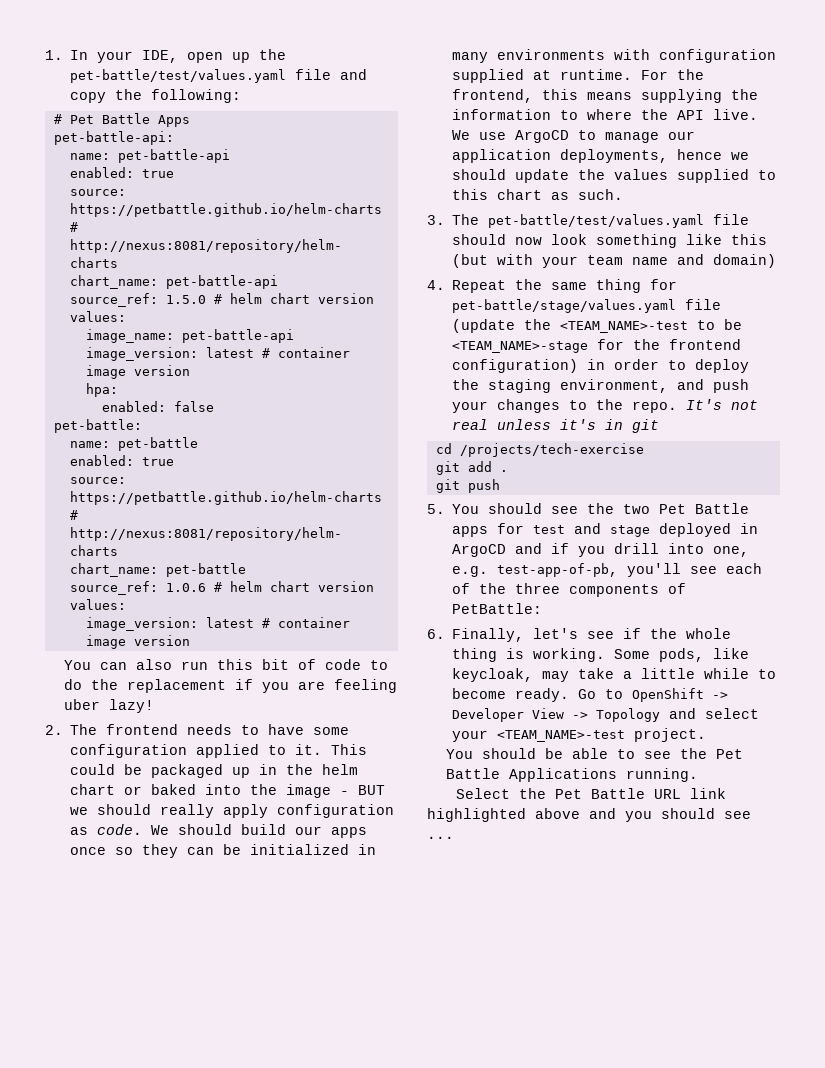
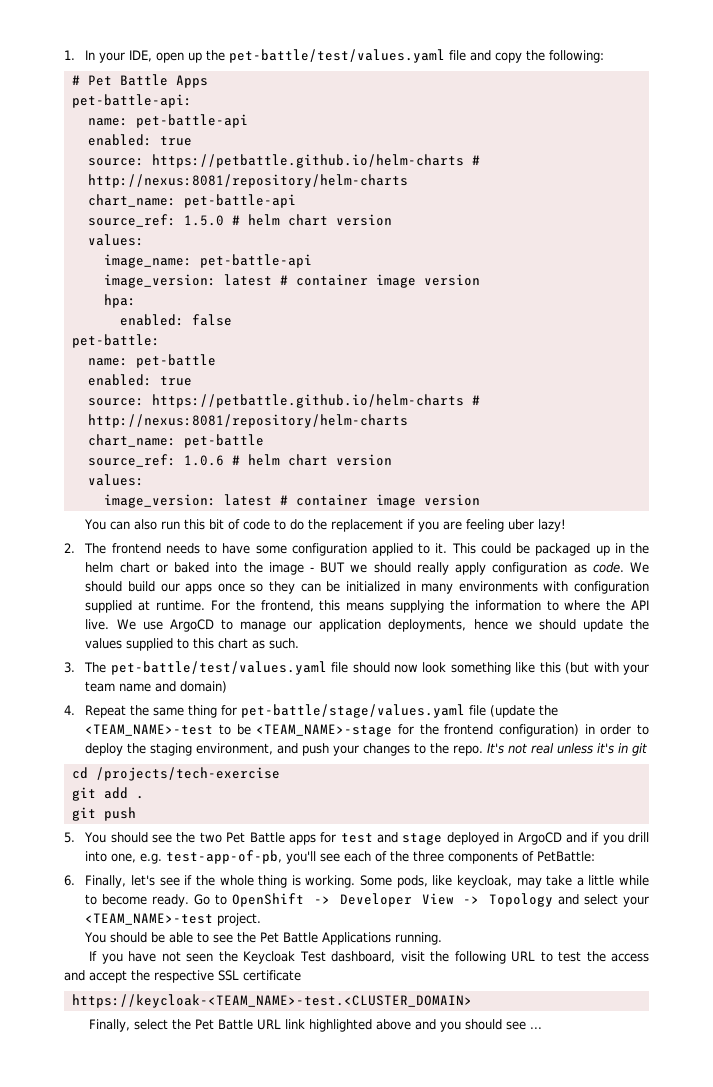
- Select the Pet Battle URL link highlighted above and you should see ...
+ If you have not seen the Keycloak Test dashboard, visit the following URL to test the access and accept the respective SSL certificate
+ https://keycloak-<TEAM_NAME>-test.<CLUSTER_DOMAIN>
+ Finally, select the Pet Battle URL link highlighted above and you should see ...

